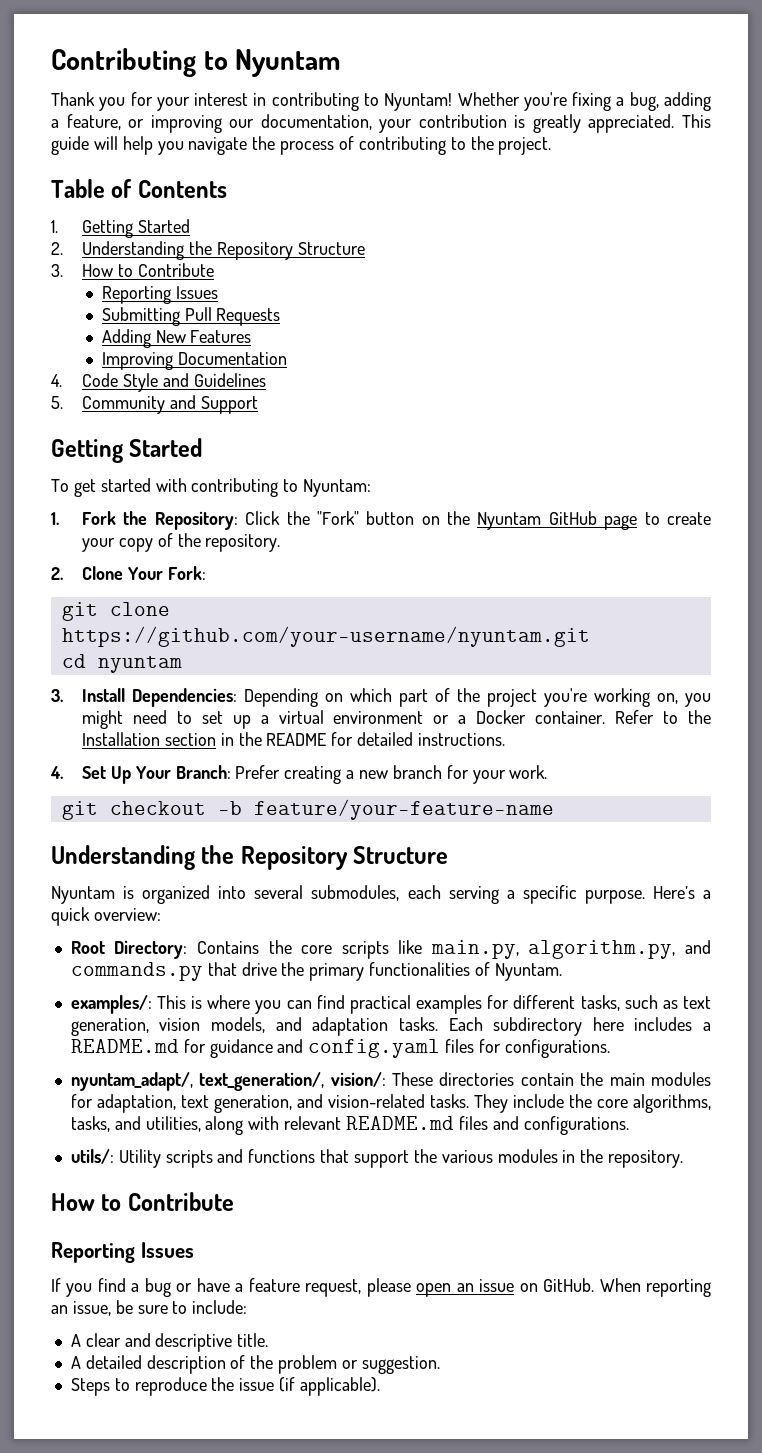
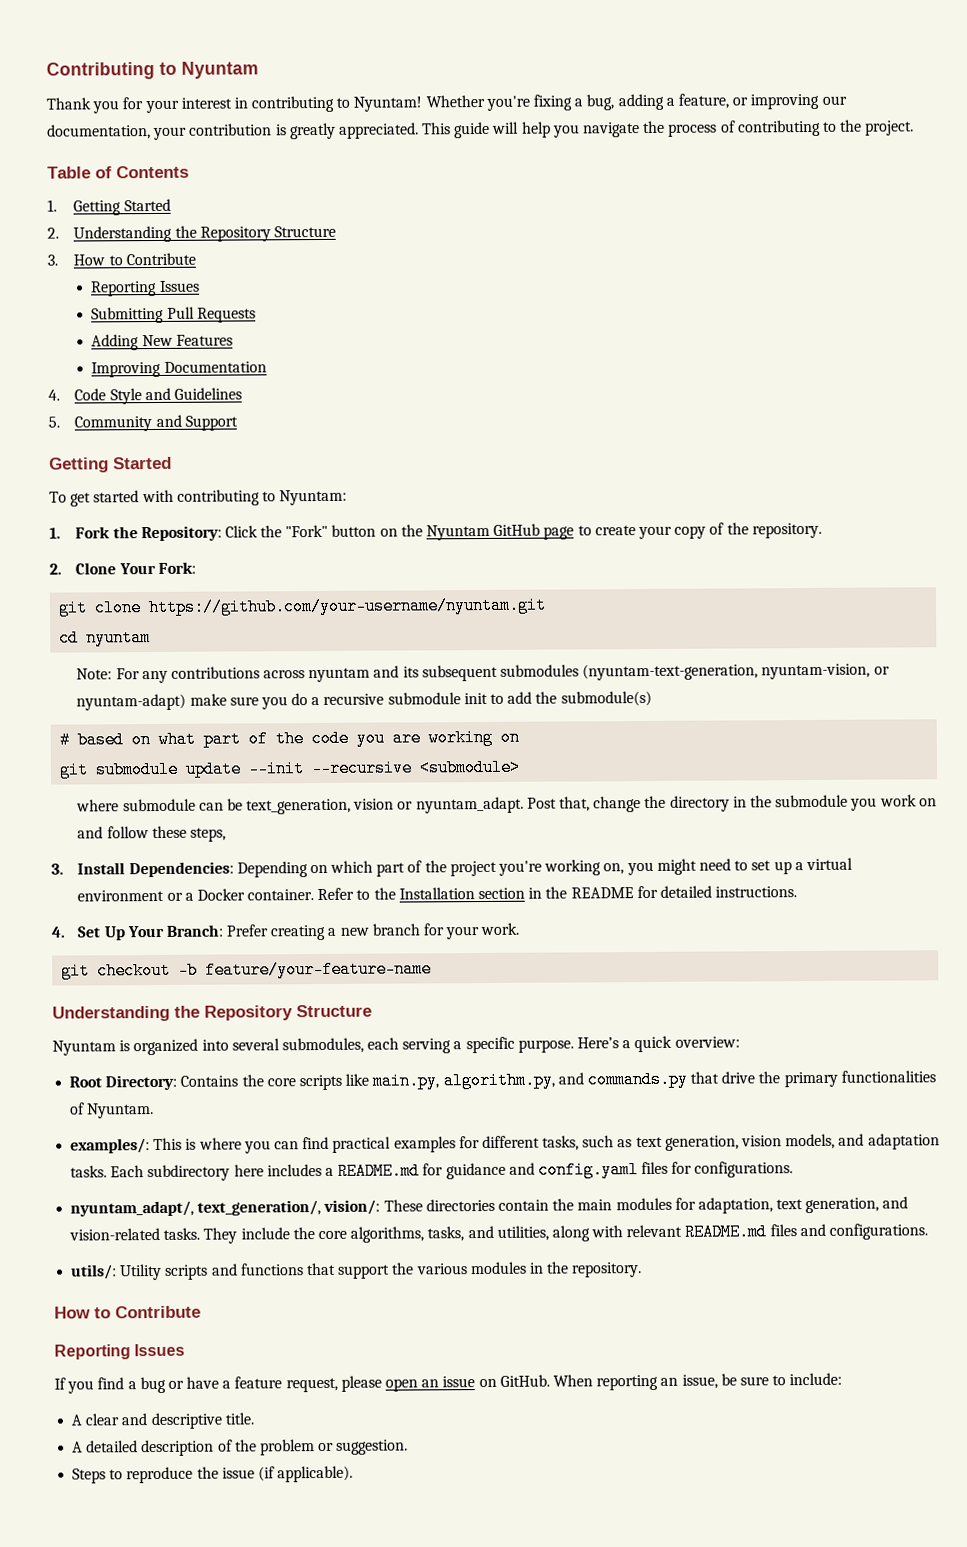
+ Note: For any contributions across nyuntam and its subsequent submodules (nyuntam-text-generation, nyuntam-vision, or nyuntam-adapt) make sure you do a recursive submodule init to add the submodule(s)
+ # based on what part of the code you are working on
+ git submodule update --init --recursive <submodule>
+ where submodule can be text_generation, vision or nyuntam_adapt. Post that, change the directory in the submodule you work on and follow these steps,

